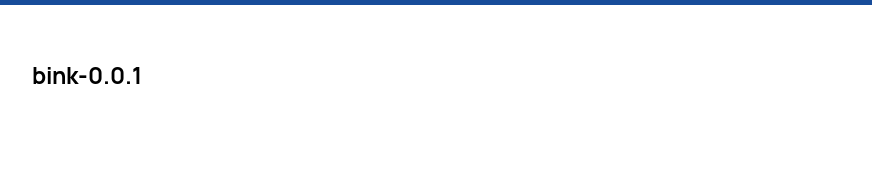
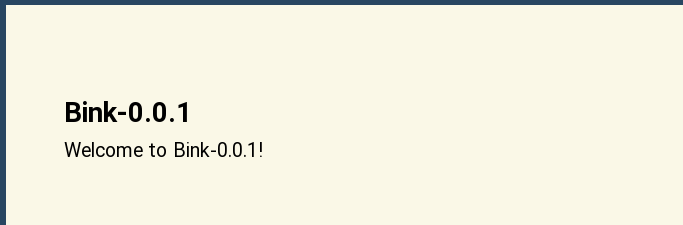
- bink-0.0.1
+ Bink-0.0.1
+ Welcome to Bink-0.0.1!

